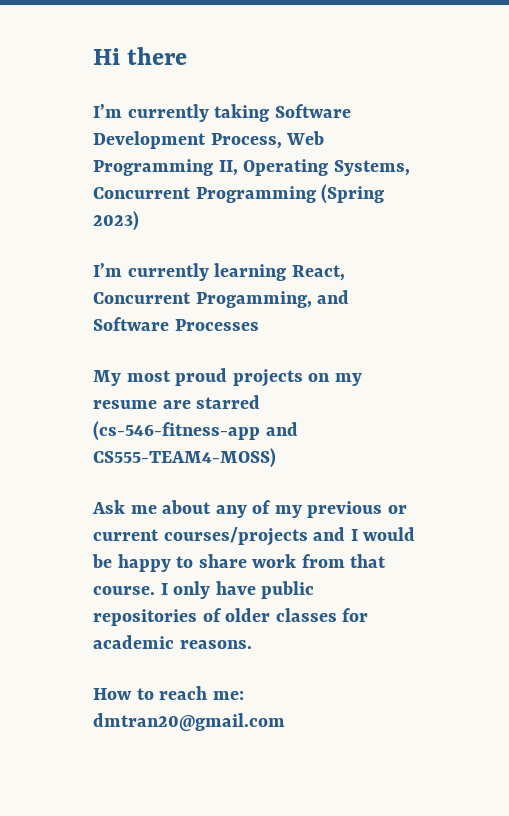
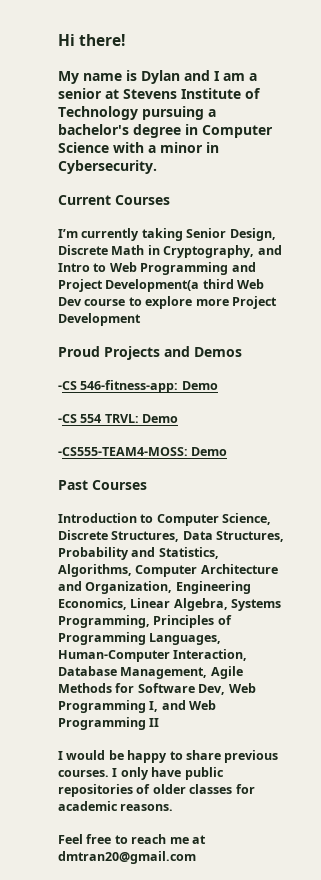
- Hi there
- I’m currently taking Software Development Process, Web Programming II, Operating Systems, Concurrent Programming (Spring 2023)
- I’m currently learning React, Concurrent Progamming, and Software Processes
- My most proud projects on my resume are starred (cs-546-fitness-app and CS555-TEAM4-MOSS)
- Ask me about any of my previous or current courses/projects and I would be happy to share work from that course.
+ Hi there!
+ My name is Dylan and I am a senior at Stevens Institute of Technology pursuing a bachelor's degree in Computer Science with a minor in Cybersecurity.
+ Current Courses
+ I’m currently taking Senior Design, Discrete Math in Cryptography, and Intro to Web Programming and Project Development(a third Web Dev course to explore more Project Development
+ Proud Projects and Demos
+ -CS 546-fitness-app: Demo
+ -CS 554 TRVL: Demo
+ -CS555-TEAM4-MOSS: Demo
+ Past Courses
+ Introduction to Computer Science, Discrete Structures, Data Structures, Probability and Statistics, Algorithms, Computer Architecture and Organization, Engineering Economics, Linear Algebra, Systems Programming, Principles of Programming Languages, Human-Computer Interaction, Database Management, Agile Methods for Software Dev, Web Programming I, and Web Programming II
+ I would be happy to share previous courses.
- How to reach me: dmtran20@gmail.com
+ Feel free to reach me at dmtran20@gmail.com

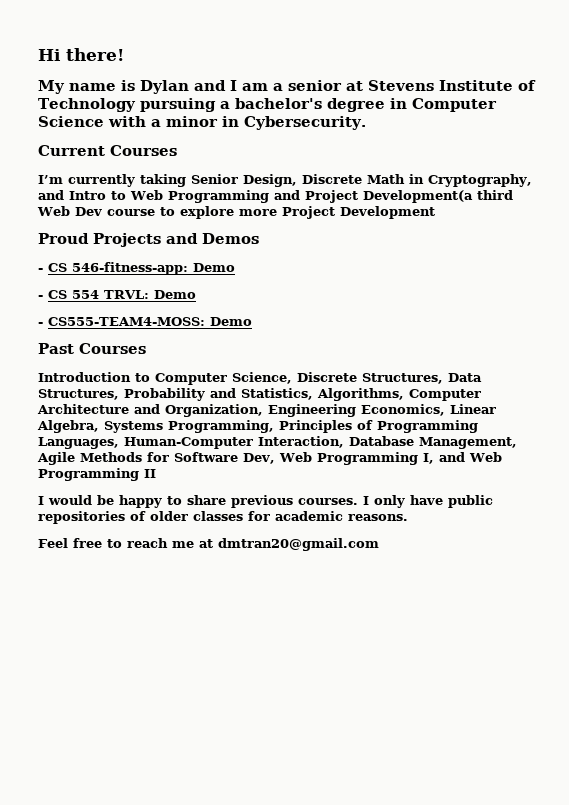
- -CS 546-fitness-app: Demo
+ - CS 546-fitness-app: Demo
- -CS 554 TRVL: Demo
+ - CS 554 TRVL: Demo
- -CS555-TEAM4-MOSS: Demo
+ - CS555-TEAM4-MOSS: Demo

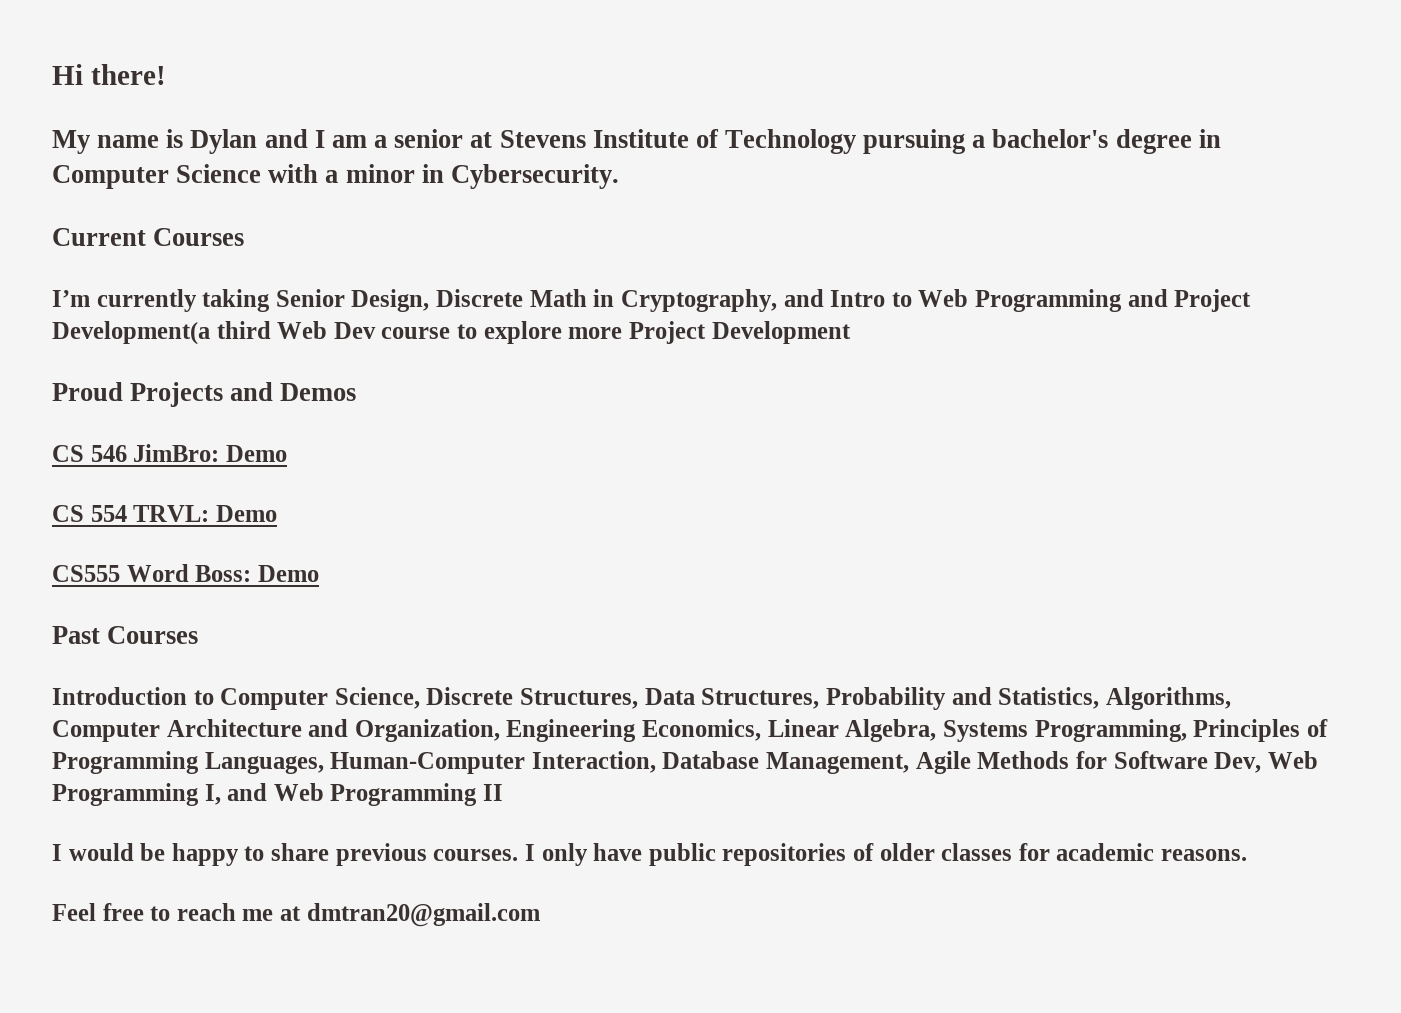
- - CS 546-fitness-app: Demo
- - CS 554 TRVL: Demo
+ CS 546 JimBro: Demo
+ CS 554 TRVL: Demo
- - CS555-TEAM4-MOSS: Demo
+ CS555 Word Boss: Demo

